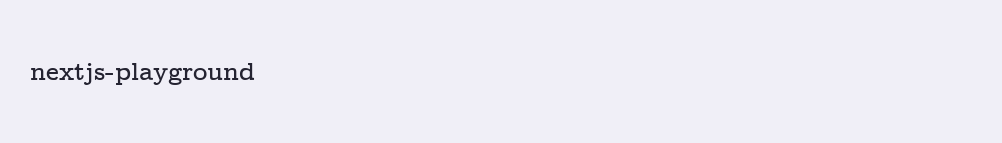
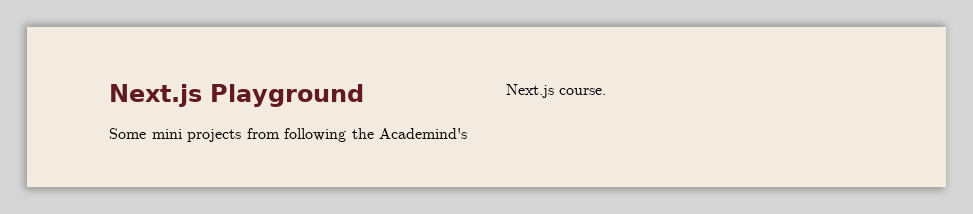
- nextjs-playground
+ Next.js Playground
+ Some mini projects from following the Academind's Next.js course.

